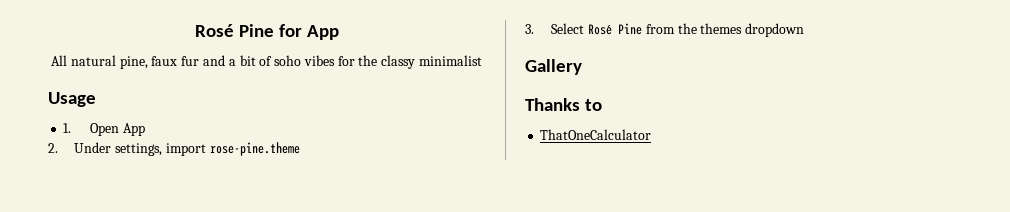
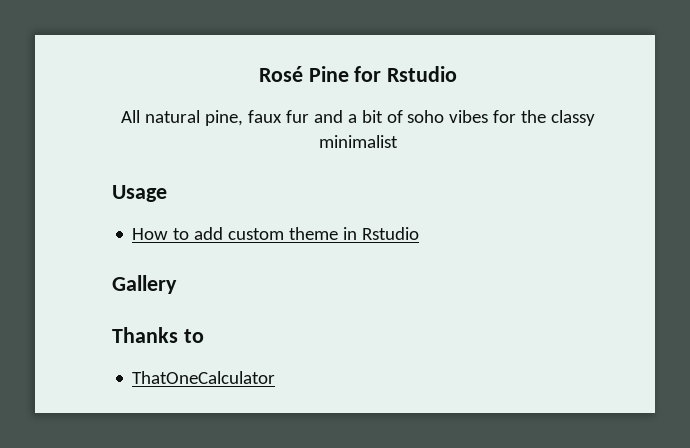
- Rosé Pine for App
+ Rosé Pine for Rstudio
- 1. Open App
- 2. Under settings, import rose-pine.theme
- 3. Select Rosé Pine from the themes dropdown
+ How to add custom theme in Rstudio

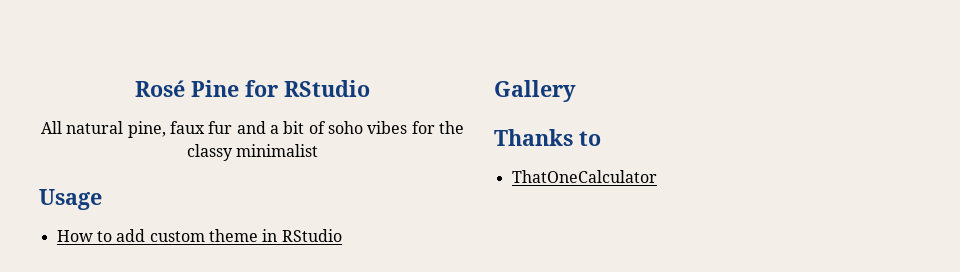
- Rosé Pine for Rstudio
+ Rosé Pine for RStudio
- How to add custom theme in Rstudio
+ How to add custom theme in RStudio

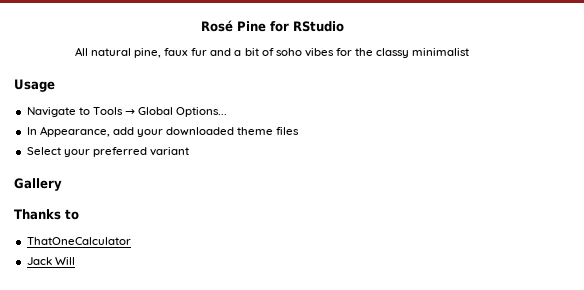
- How to add custom theme in RStudio
+ Navigate to Tools → Global Options...
+ In Appearance, add your downloaded theme files
+ Select your preferred variant
+ Jack Will

